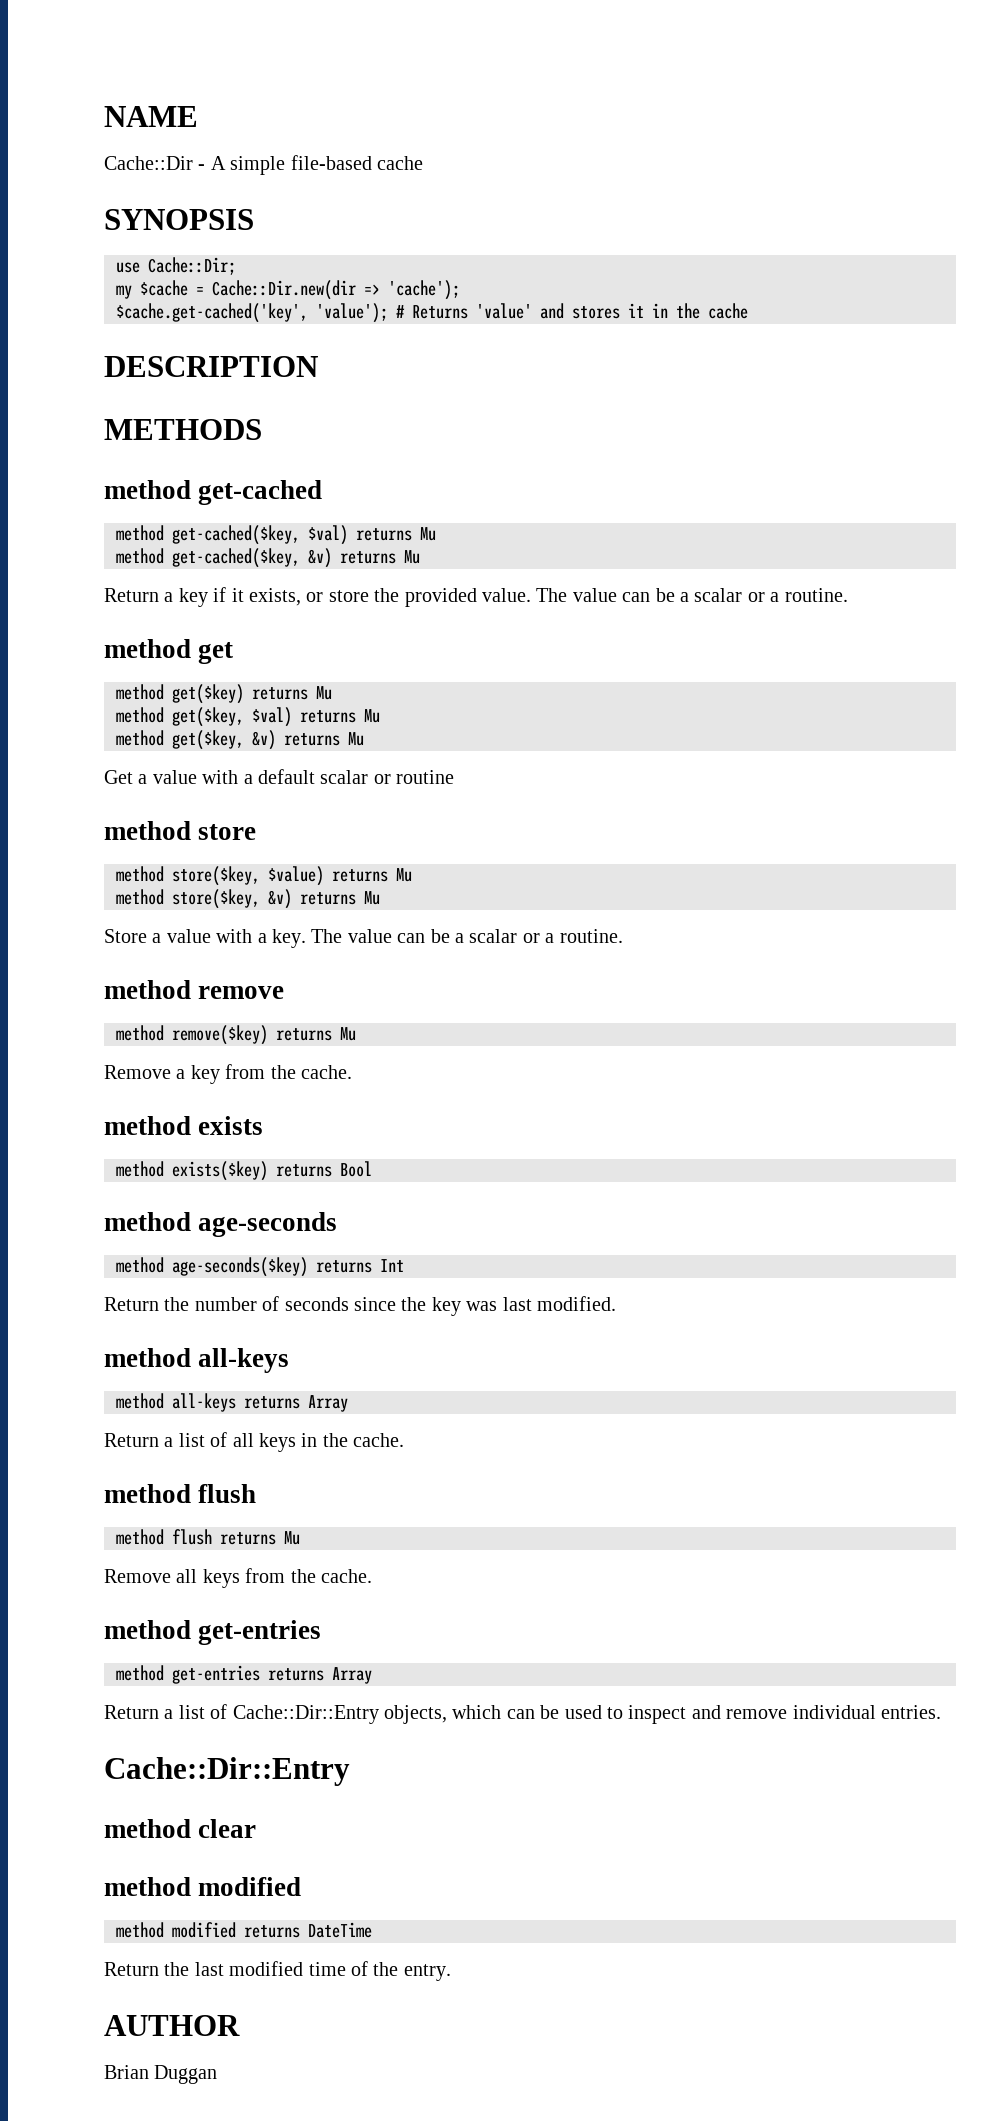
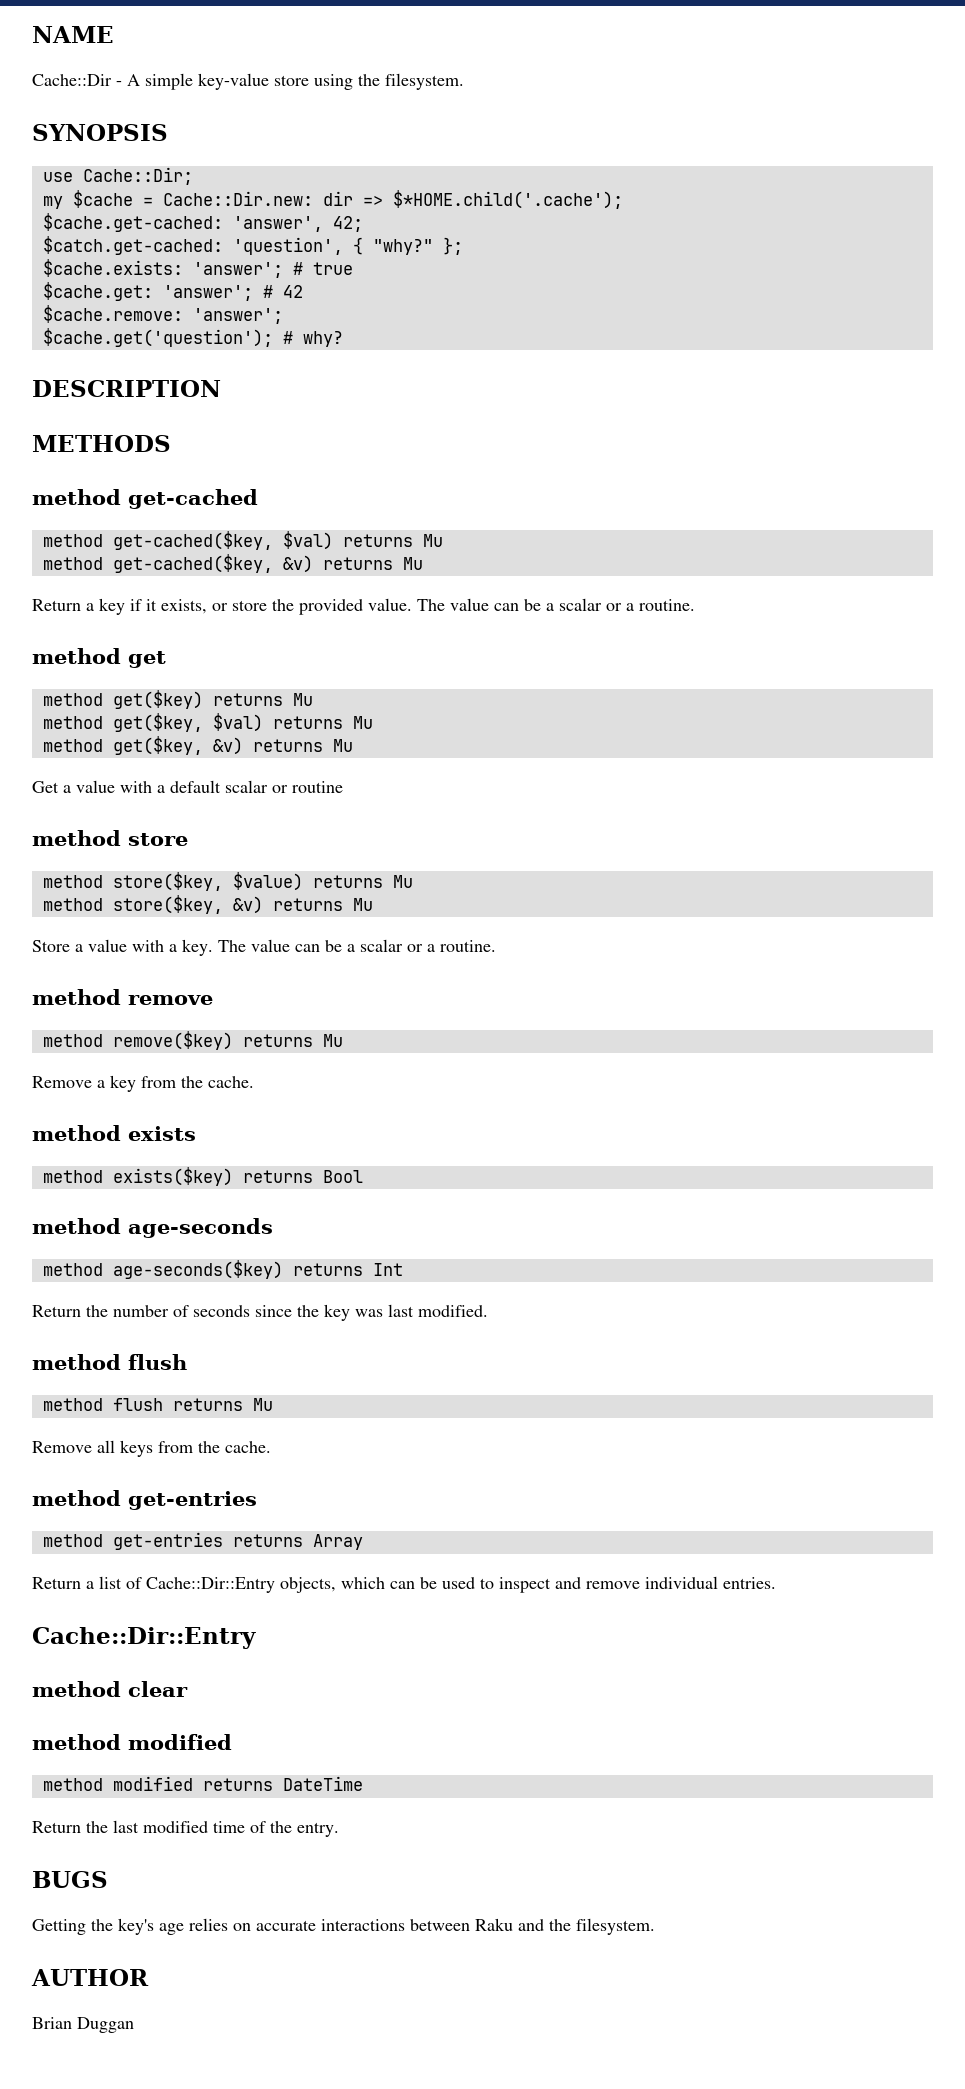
- Cache::Dir - A simple file-based cache
+ Cache::Dir - A simple key-value store using the filesystem.
- my $cache = Cache::Dir.new(dir => 'cache');
- $cache.get-cached('key', 'value'); # Returns 'value' and stores it in the cache
+ my $cache = Cache::Dir.new: dir => $*HOME.child('.cache');
+ $cache.get-cached: 'answer', 42;
+ $catch.get-cached: 'question', { "why?" };
+ $cache.exists: 'answer'; # true
+ $cache.get: 'answer'; # 42
+ $cache.remove: 'answer';
+ $cache.get('question'); # why?
  Return the number of seconds since the key was last modified.
- method all-keys
- method all-keys returns Array
- Return a list of all keys in the cache.
+ BUGS
+ Getting the key's age relies on accurate interactions between Raku and the filesystem.

